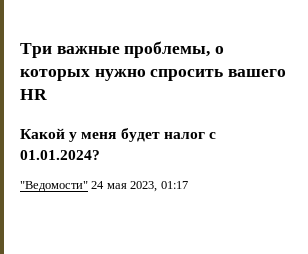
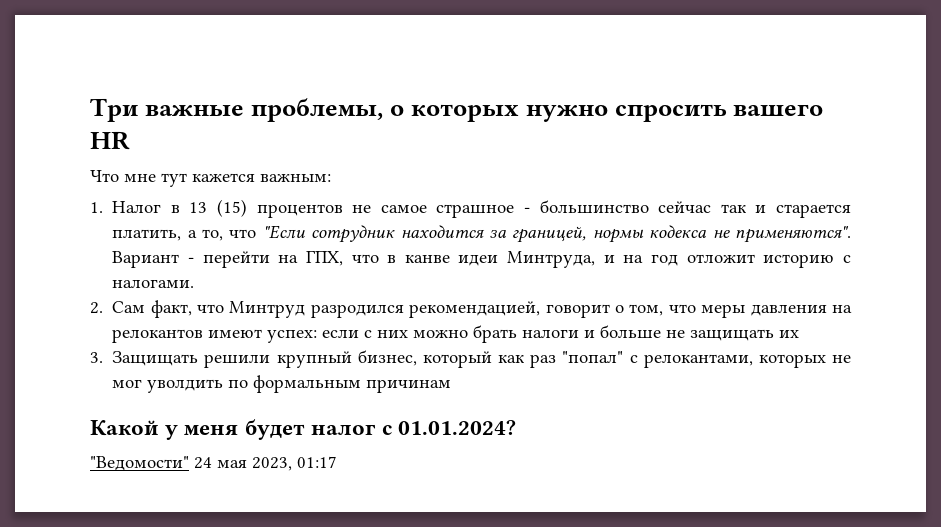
+ Что мне тут кажется важным:
+ 1. Налог в 13 (15) процентов не самое страшное - большинство сейчас так и старается платить, а то, что "Если сотрудник находится за границей, нормы кодекса не применяются". Вариант - перейти на ГПХ, что в канве идеи Минтруда, и на год отложит историю с налогами.
+ 2. Сам факт, что Минтруд разродился рекомендацией, говорит о том, что меры давления на релокантов имеют успех: если с них можно брать налоги и больше не защищать их
+ 3. Защищать решили крупный бизнес, который как раз "попал" с релокантами, которых не мог уволдить по формальным причинам

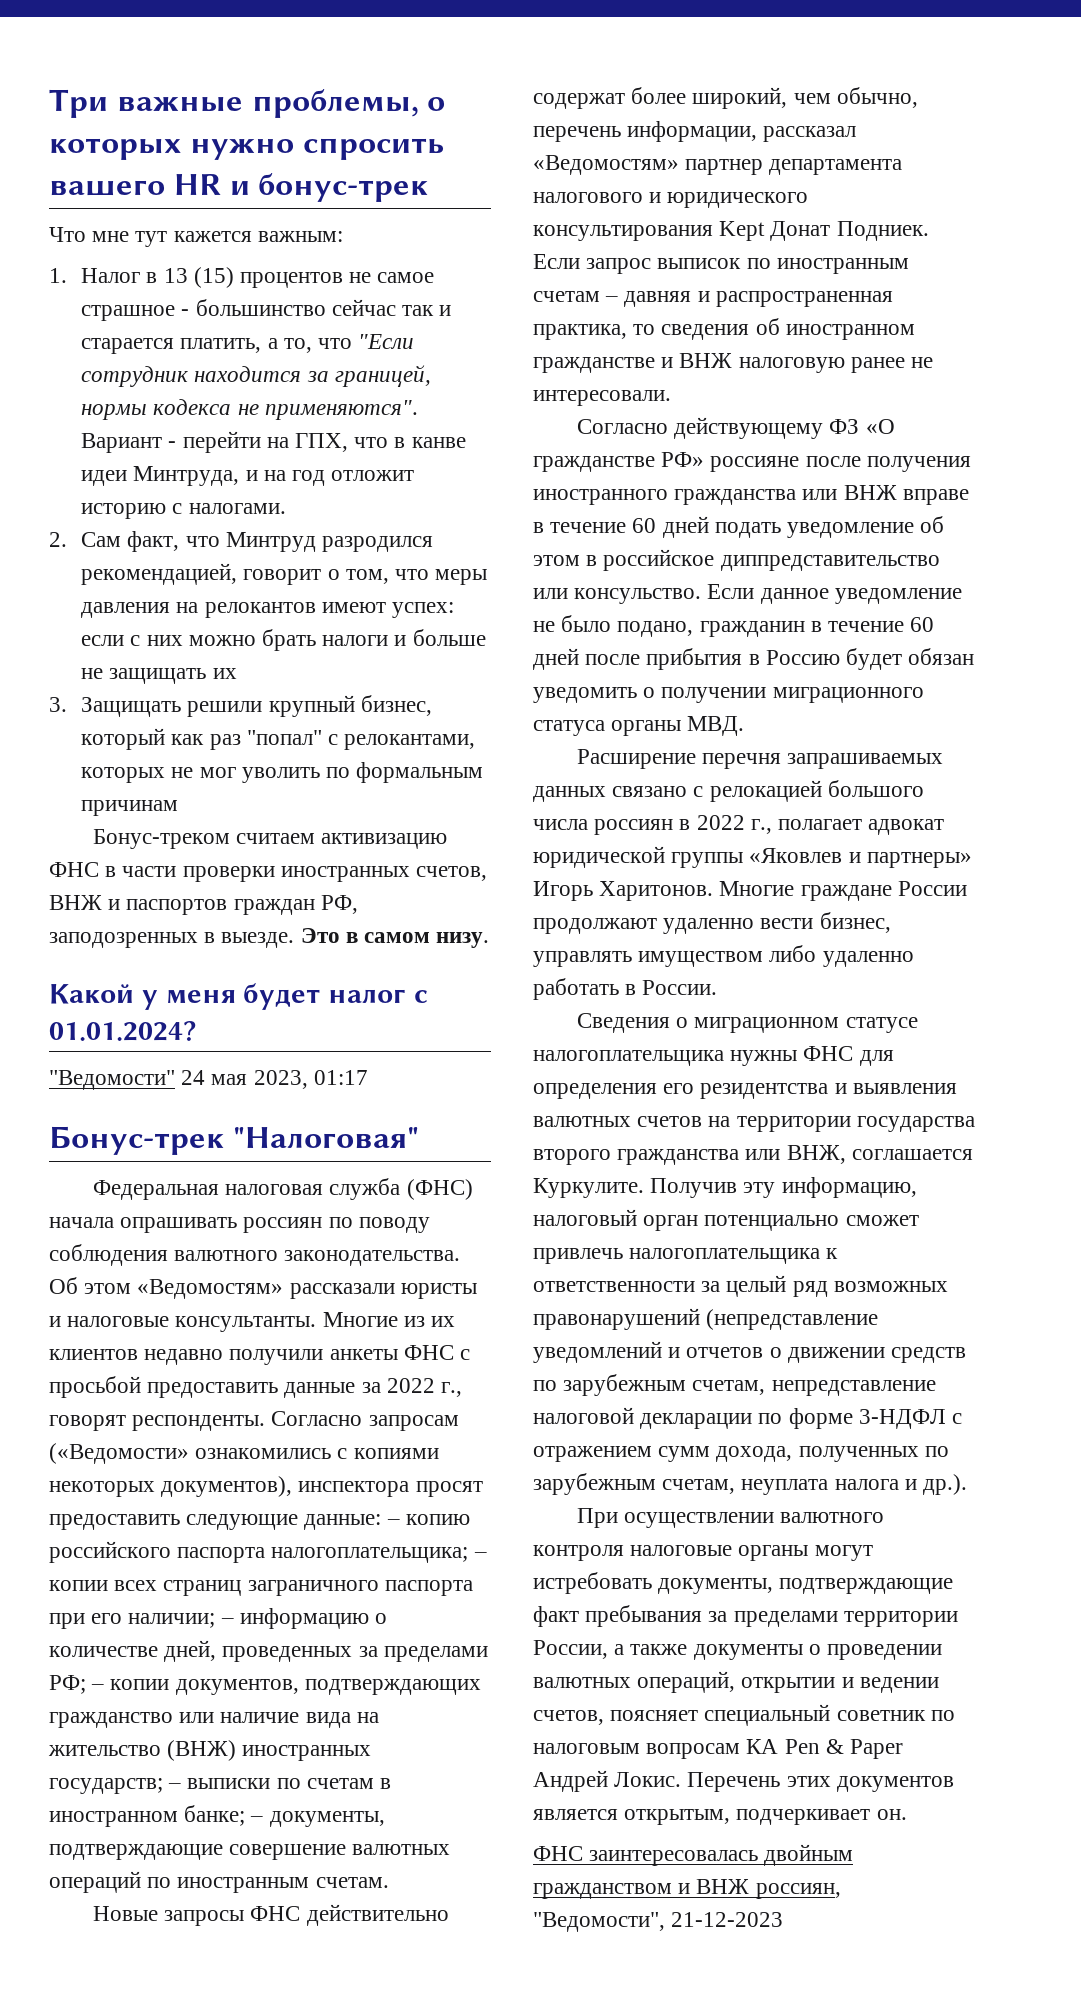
- Три важные проблемы, о которых нужно спросить вашего HR
+ Три важные проблемы, о которых нужно спросить вашего HR и бонус-трек
- 3. Защищать решили крупный бизнес, который как раз "попал" с релокантами, которых не мог уволдить по формальным причинам
+ 3. Защищать решили крупный бизнес, который как раз "попал" с релокантами, которых не мог уволить по формальным причинам
+ Бонус-треком считаем активизацию ФНС в части проверки иностранных счетов, ВНЖ и паспортов граждан РФ, заподозренных в выезде. Это в самом низу.
+ Бонус-трек "Налоговая"
+ Федеральная налоговая служба (ФНС) начала опрашивать россиян по поводу соблюдения валютного законодательства. Об этом «Ведомостям» рассказали юристы и налоговые консультанты. Многие из их клиентов недавно получили анкеты ФНС с просьбой предоставить данные за 2022 г., говорят респонденты. Согласно запросам («Ведомости» ознакомились с копиями некоторых документов), инспектора просят предоставить следующие данные: – копию российского паспорта налогоплательщика; – копии всех страниц заграничного паспорта при его наличии; – информацию о количестве дней, проведенных за пределами РФ; – копии документов, подтверждающих гражданство или наличие вида на жительство (ВНЖ) иностранных государств; – выписки по счетам в иностранном банке; – документы, подтверждающие совершение валютных операций по иностранным счетам.
+ Новые запросы ФНС действительно содержат более широкий, чем обычно, перечень информации, рассказал «Ведомостям» партнер департамента налогового и юридического консультирования Kept Донат Подниек. Если запрос выписок по иностранным счетам – давняя и распространенная практика, то сведения об иностранном гражданстве и ВНЖ налоговую ранее не интересовали.
+ Согласно действующему ФЗ «О гражданстве РФ» россияне после получения иностранного гражданства или ВНЖ вправе в течение 60 дней подать уведомление об этом в российское диппредставительство или консульство. Если данное уведомление не было подано, гражданин в течение 60 дней после прибытия в Россию будет обязан уведомить о получении миграционного статуса органы МВД.
+ Расширение перечня запрашиваемых данных связано с релокацией большого числа россиян в 2022 г., полагает адвокат юридической группы «Яковлев и партнеры» Игорь Харитонов. Многие граждане России продолжают удаленно вести бизнес, управлять имуществом либо удаленно работать в России.
+ Сведения о миграционном статусе налогоплательщика нужны ФНС для определения его резидентства и выявления валютных счетов на территории государства второго гражданства или ВНЖ, соглашается Куркулите. Получив эту информацию, налоговый орган потенциально сможет привлечь налогоплательщика к ответственности за целый ряд возможных правонарушений (непредставление уведомлений и отчетов о движении средств по зарубежным счетам, непредставление налоговой декларации по форме 3-НДФЛ с отражением сумм дохода, полученных по зарубежным счетам, неуплата налога и др.).
+ При осуществлении валютного контроля налоговые органы могут истребовать документы, подтверждающие факт пребывания за пределами территории России, а также документы о проведении валютных операций, открытии и ведении счетов, поясняет специальный советник по налоговым вопросам КА Pen & Paper Андрей Локис. Перечень этих документов является открытым, подчеркивает он.
+ ФНС заинтересовалась двойным гражданством и ВНЖ россиян, "Ведомости", 21-12-2023

